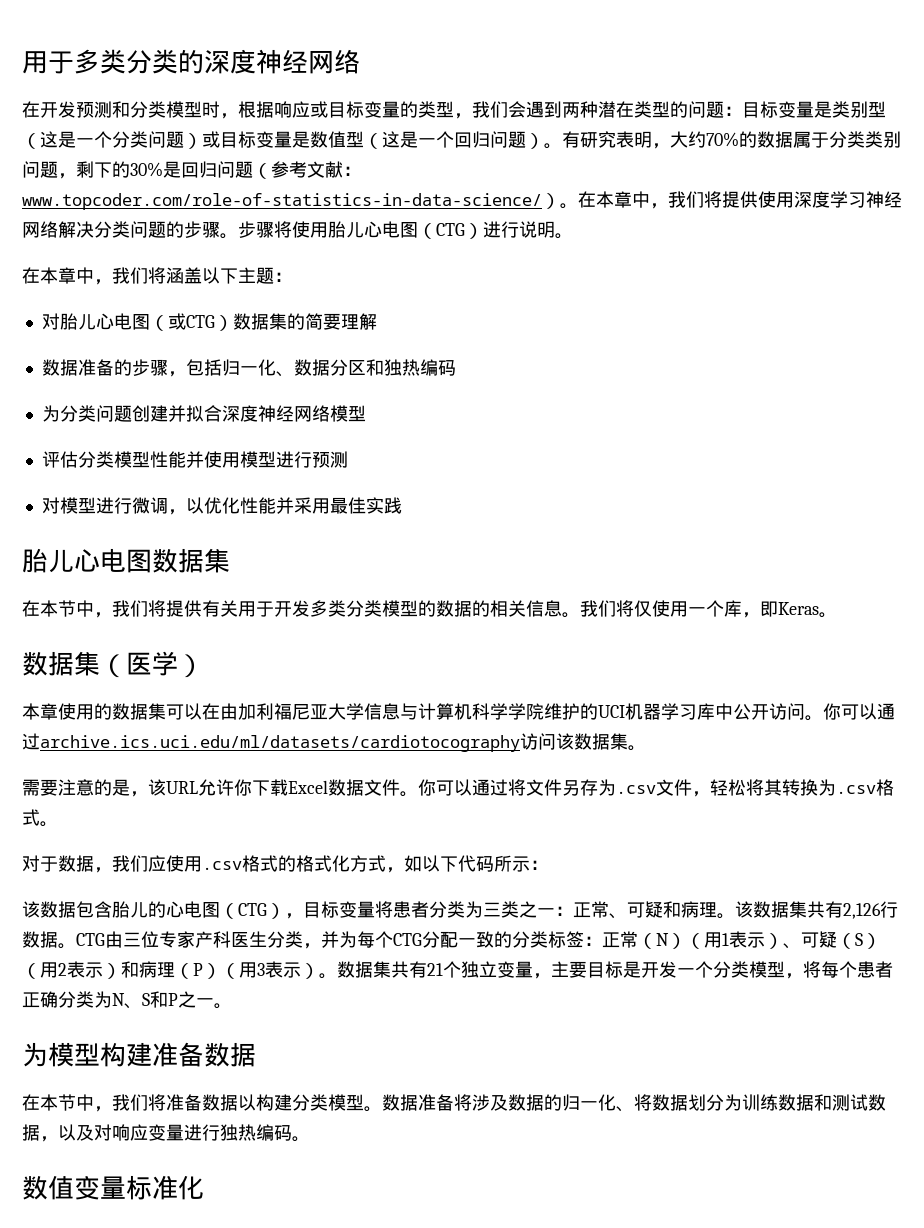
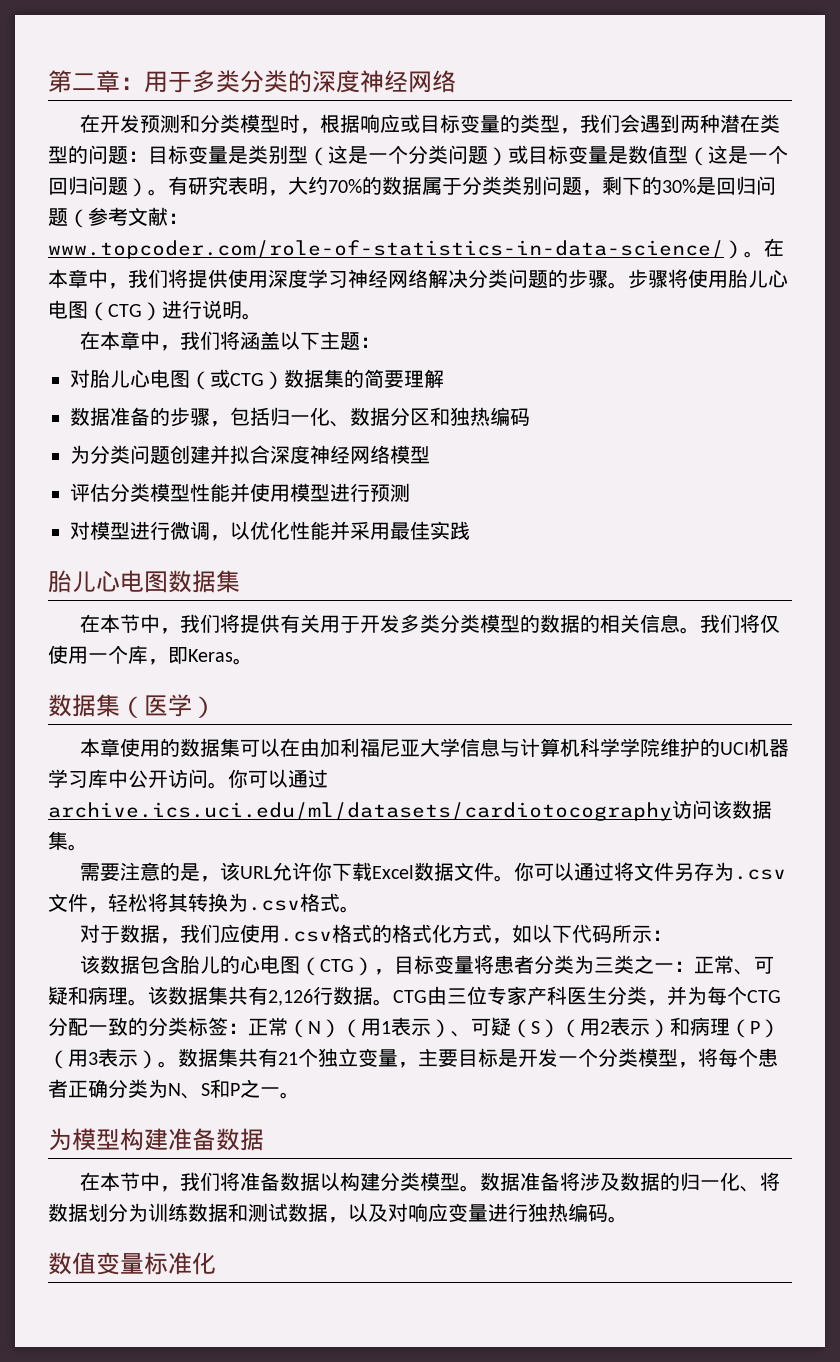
- 用于多类分类的深度神经网络
+ 第二章：用于多类分类的深度神经网络

